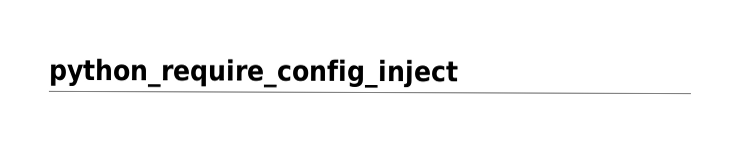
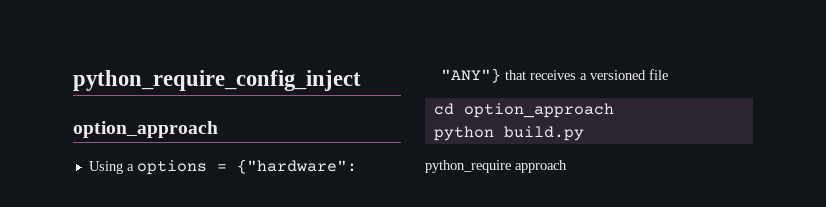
  python_require_config_inject
+ option_approach
+ Using a options = {"hardware": "ANY"} that receives a versioned file
+ cd option_approach
+ python build.py
+ python_require approach

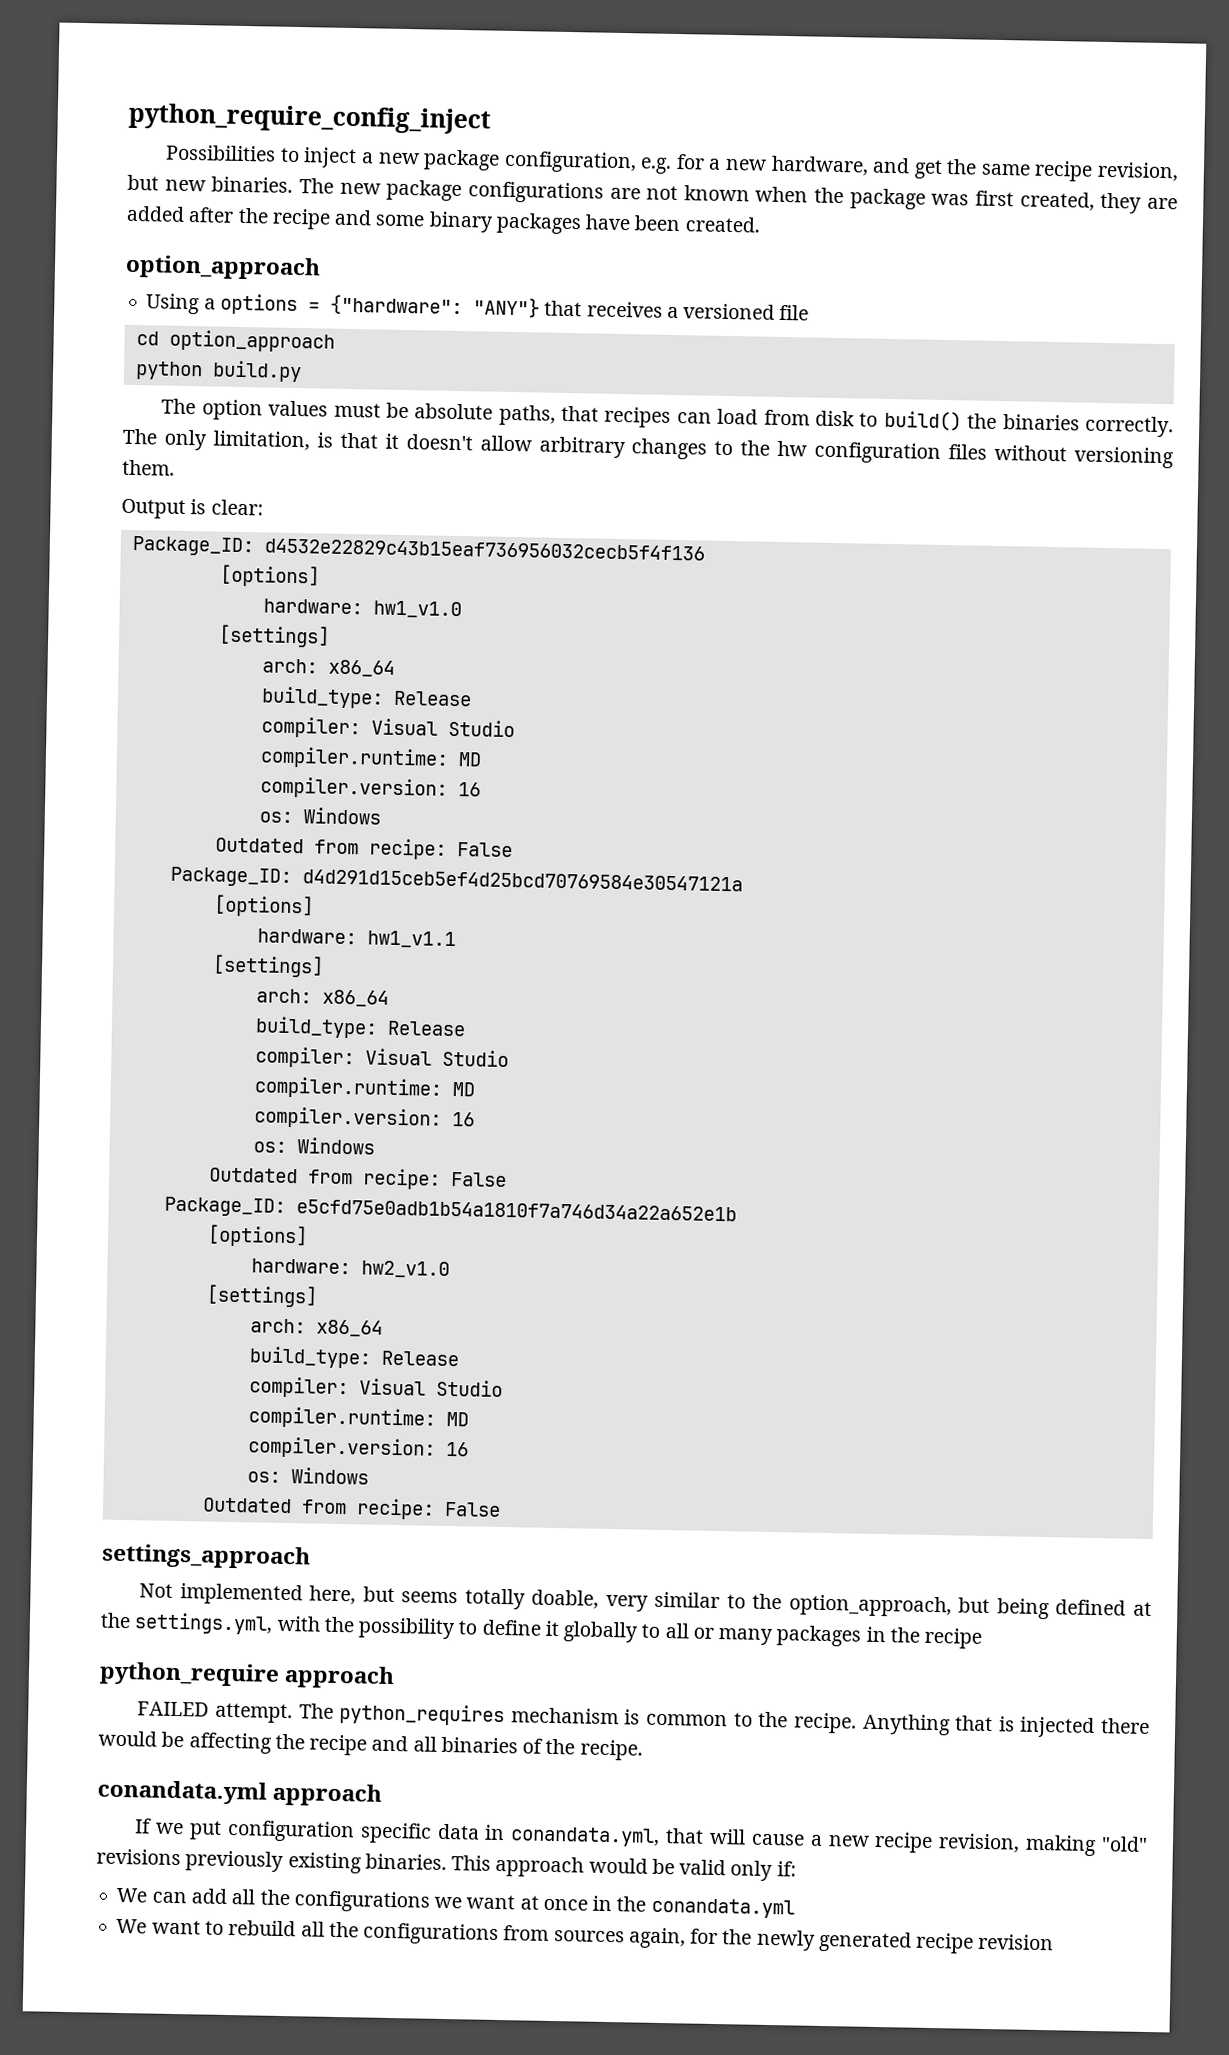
+ Possibilities to inject a new package configuration, e.g. for a new hardware, and get the same recipe revision, but new binaries. The new package configurations are not known when the package was first created, they are added after the recipe and some binary packages have been created.
+ The option values must be absolute paths, that recipes can load from disk to build() the binaries correctly. The only limitation, is that it doesn't allow arbitrary changes to the hw configuration files without versioning them.
+ Output is clear:
+ Package_ID: d4532e22829c43b15eaf736956032cecb5f4f136
+ [options]
+ hardware: hw1_v1.0
+ [settings]
+ arch: x86_64
+ build_type: Release
+ compiler: Visual Studio
+ compiler.runtime: MD
+ compiler.version: 16
+ os: Windows
+ Outdated from recipe: False
+ Package_ID: d4d291d15ceb5ef4d25bcd70769584e30547121a
+ [options]
+ hardware: hw1_v1.1
+ [settings]
+ arch: x86_64
+ build_type: Release
+ compiler: Visual Studio
+ compiler.runtime: MD
+ compiler.version: 16
+ os: Windows
+ Outdated from recipe: False
+ Package_ID: e5cfd75e0adb1b54a1810f7a746d34a22a652e1b
+ [options]
+ hardware: hw2_v1.0
+ [settings]
+ arch: x86_64
+ build_type: Release
+ compiler: Visual Studio
+ compiler.runtime: MD
+ compiler.version: 16
+ os: Windows
+ Outdated from recipe: False
+ settings_approach
+ Not implemented here, but seems totally doable, very similar to the option_approach, but being defined at the settings.yml, with the possibility to define it globally to all or many packages in the recipe
  python_require approach
+ FAILED attempt. The python_requires mechanism is common to the recipe. Anything that is injected there would be affecting the recipe and all binaries of the recipe.
+ conandata.yml approach
+ If we put configuration specific data in conandata.yml, that will cause a new recipe revision, making "old" revisions previously existing binaries. This approach would be valid only if:
+ We can add all the configurations we want at once in the conandata.yml
+ We want to rebuild all the configurations from sources again, for the newly generated recipe revision

